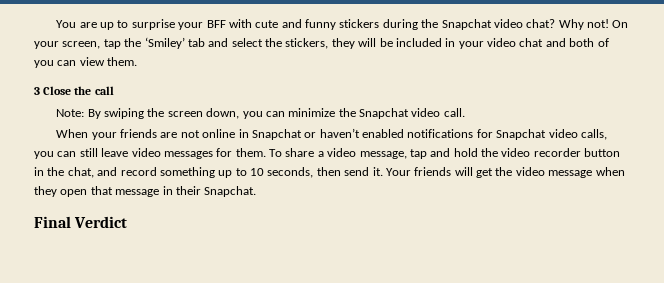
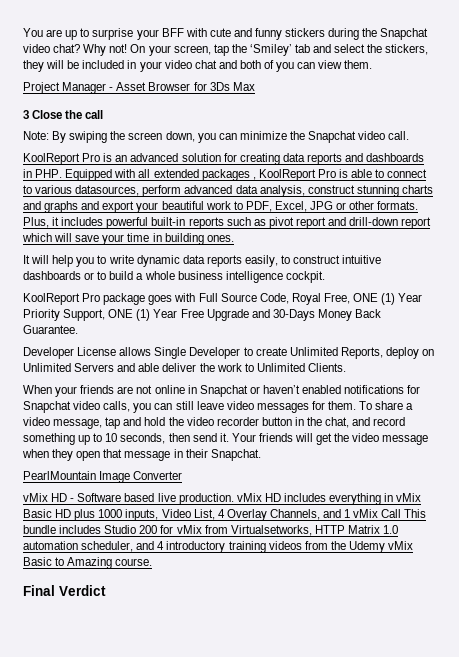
+ Project Manager - Asset Browser for 3Ds Max
+ KoolReport Pro is an advanced solution for creating data reports and dashboards in PHP. Equipped with all extended packages , KoolReport Pro is able to connect to various datasources, perform advanced data analysis, construct stunning charts and graphs and export your beautiful work to PDF, Excel, JPG or other formats. Plus, it includes powerful built-in reports such as pivot report and drill-down report which will save your time in building ones.
+ It will help you to write dynamic data reports easily, to construct intuitive dashboards or to build a whole business intelligence cockpit.
+ KoolReport Pro package goes with Full Source Code, Royal Free, ONE (1) Year Priority Support, ONE (1) Year Free Upgrade and 30-Days Money Back Guarantee.
+ Developer License allows Single Developer to create Unlimited Reports, deploy on Unlimited Servers and able deliver the work to Unlimited Clients.
+ PearlMountain Image Converter
+ vMix HD - Software based live production. vMix HD includes everything in vMix Basic HD plus 1000 inputs, Video List, 4 Overlay Channels, and 1 vMix Call This bundle includes Studio 200 for vMix from Virtualsetworks, HTTP Matrix 1.0 automation scheduler, and 4 introductory training videos from the Udemy vMix Basic to Amazing course.

